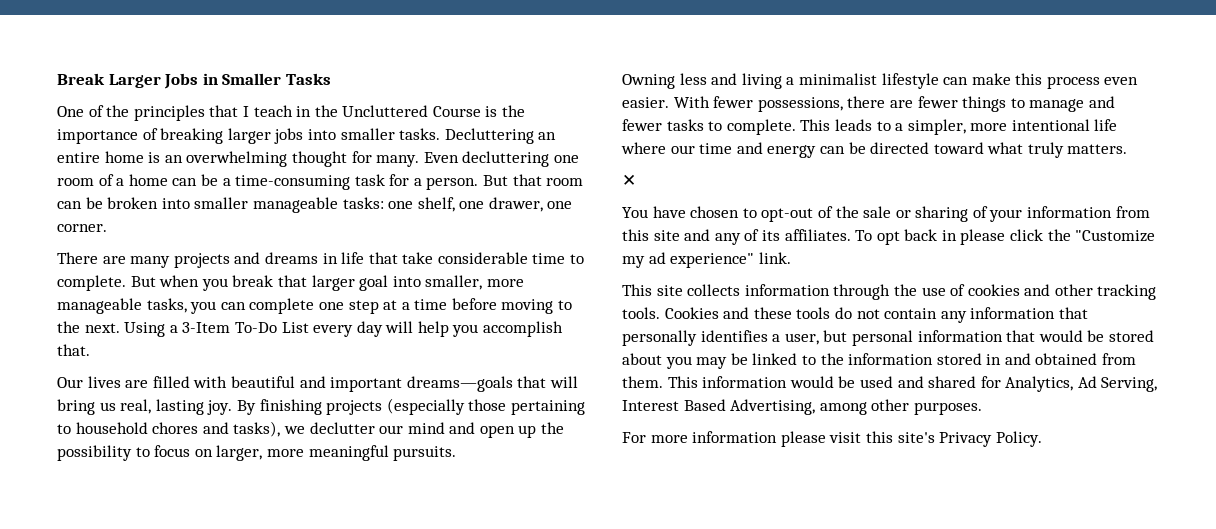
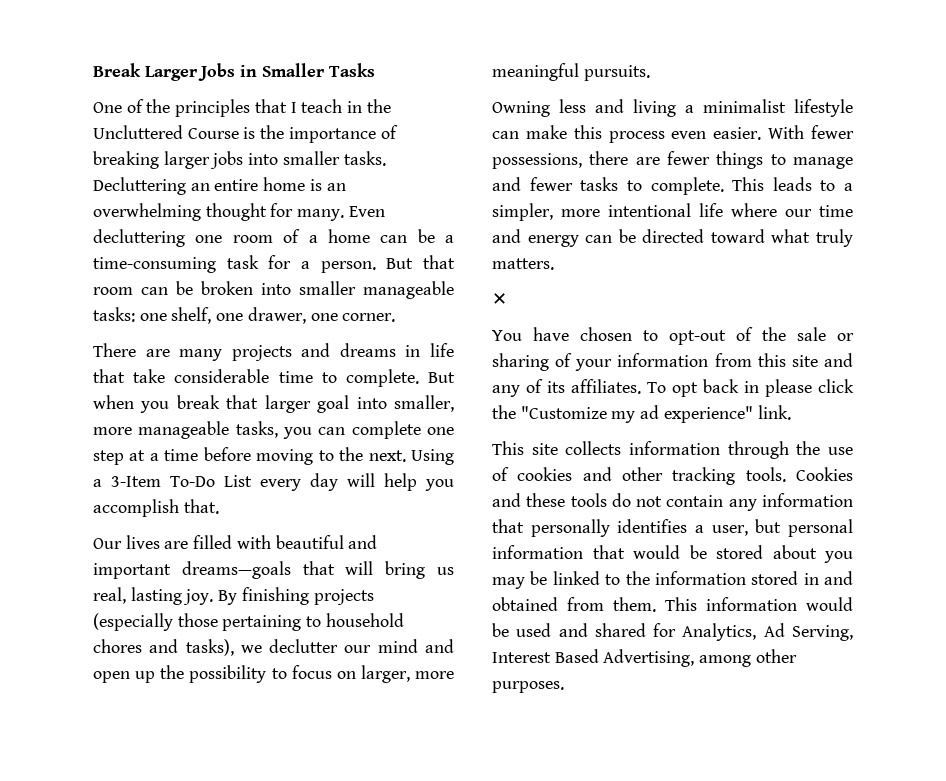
- For more information please visit this site's Privacy Policy.

